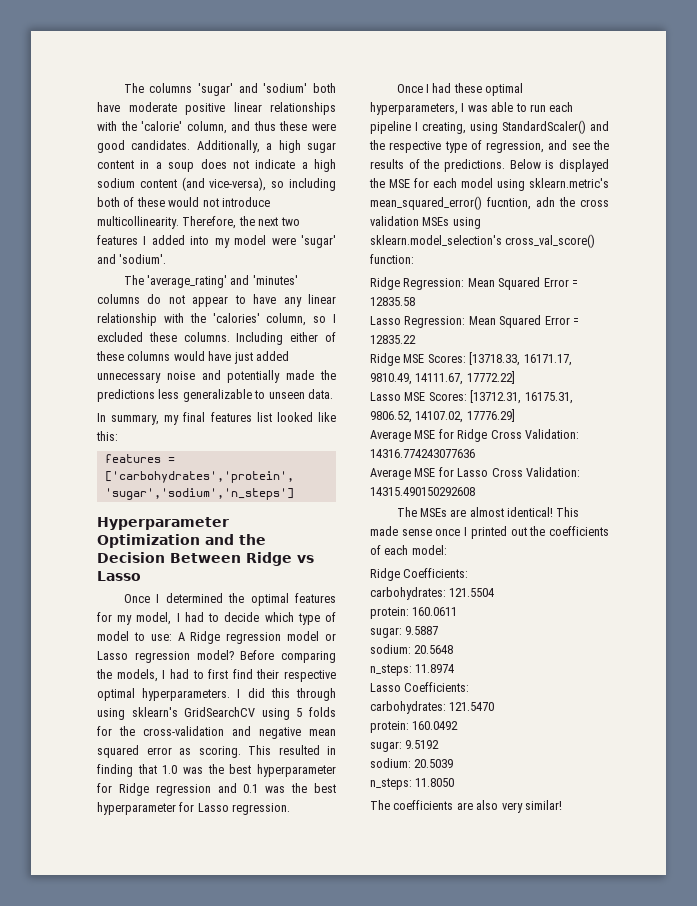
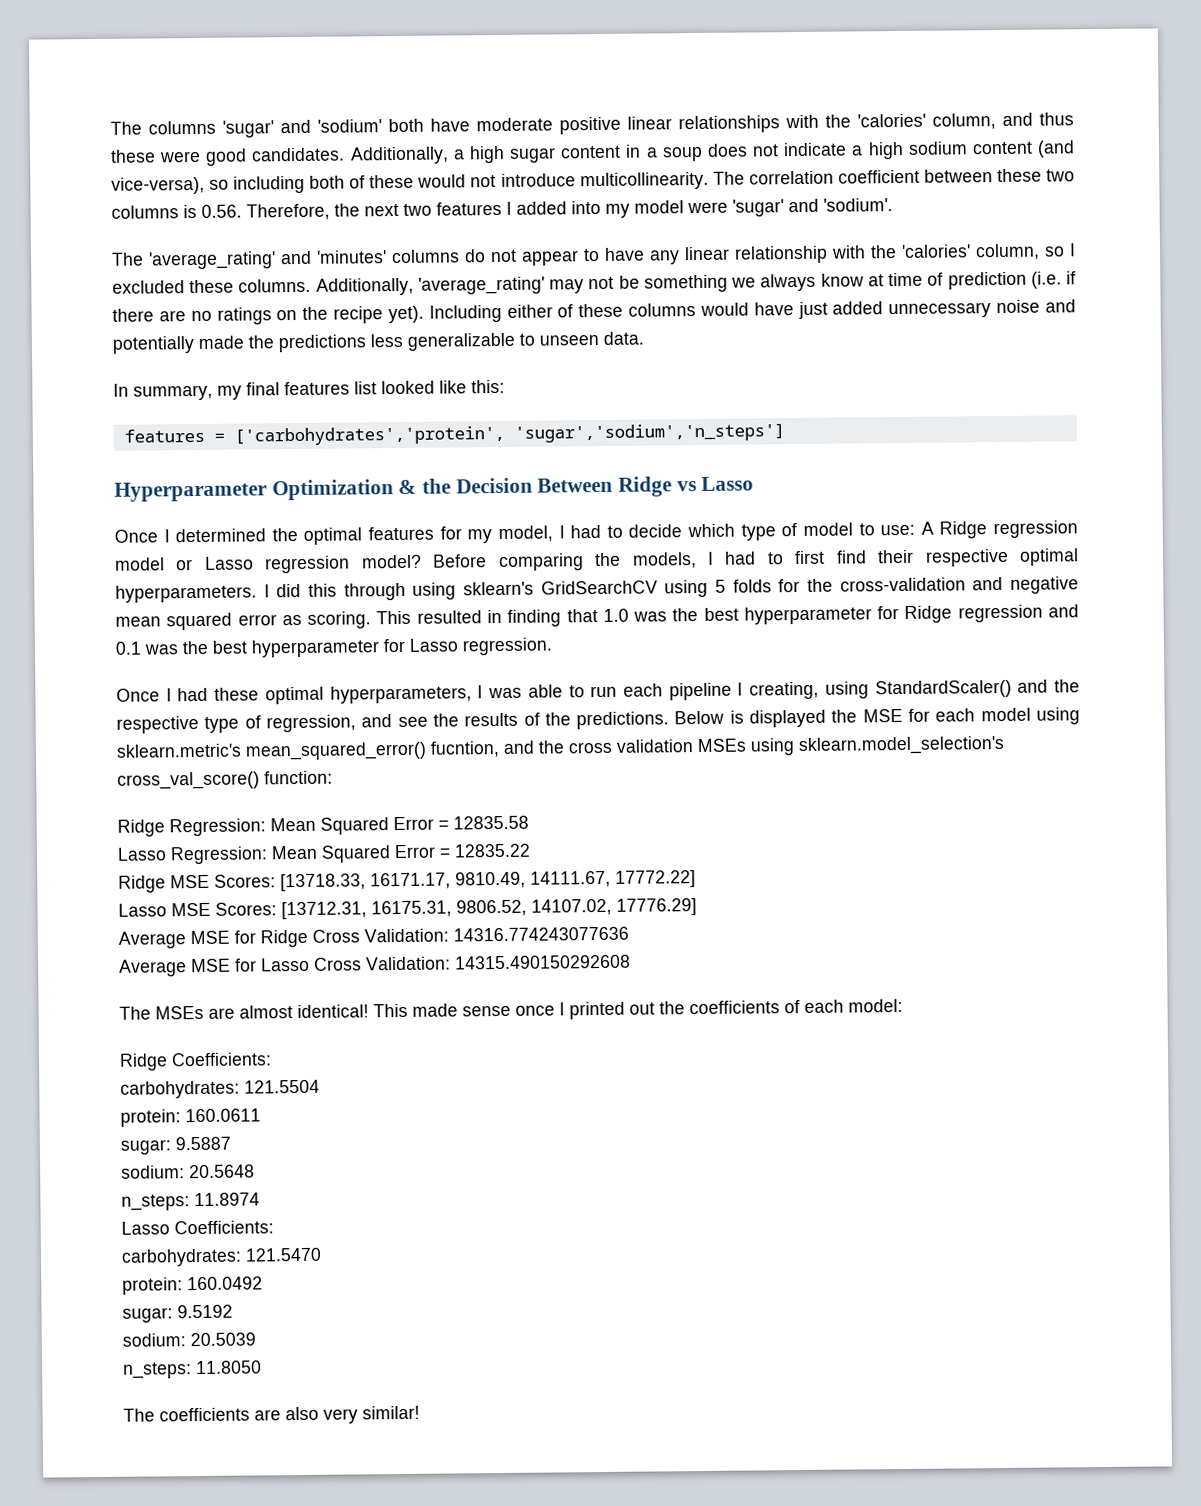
- The columns 'sugar' and 'sodium' both have moderate positive linear relationships with the 'calorie' column, and thus these were good candidates.
+ The columns 'sugar' and 'sodium' both have moderate positive linear relationships with the 'calories' column, and thus these were good candidates.
- Therefore, the next two features I added into my model were 'sugar' and 'sodium'.
+ The correlation coefficient between these two columns is 0.56. Therefore, the next two features I added into my model were 'sugar' and 'sodium'.
+ Additionally, 'average_rating' may not be something we always know at time of prediction (i.e. if there are no ratings on the recipe yet).
- Hyperparameter Optimization and the Decision Between Ridge vs Lasso
+ Hyperparameter Optimization & the Decision Between Ridge vs Lasso
- Below is displayed the MSE for each model using sklearn.metric's mean_squared_error() fucntion, adn the cross validation MSEs using sklearn.model_selection's cross_val_score() function:
+ Below is displayed the MSE for each model using sklearn.metric's mean_squared_error() fucntion, and the cross validation MSEs using sklearn.model_selection's cross_val_score() function:

